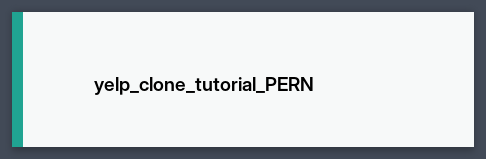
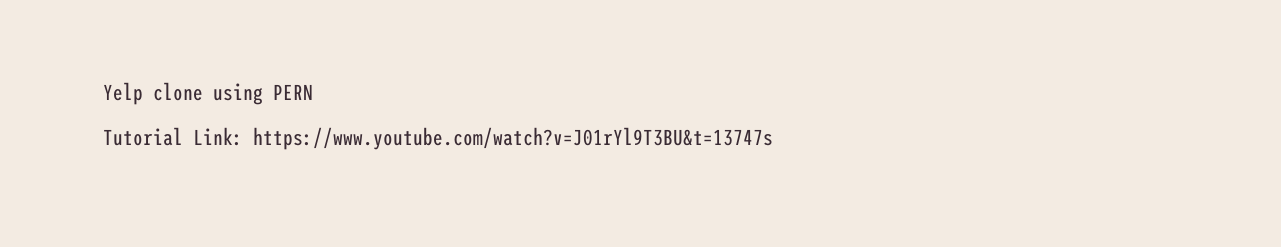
- yelp_clone_tutorial_PERN
+ Yelp clone using PERN
+ Tutorial Link: https://www.youtube.com/watch?v=J01rYl9T3BU&t=13747s

